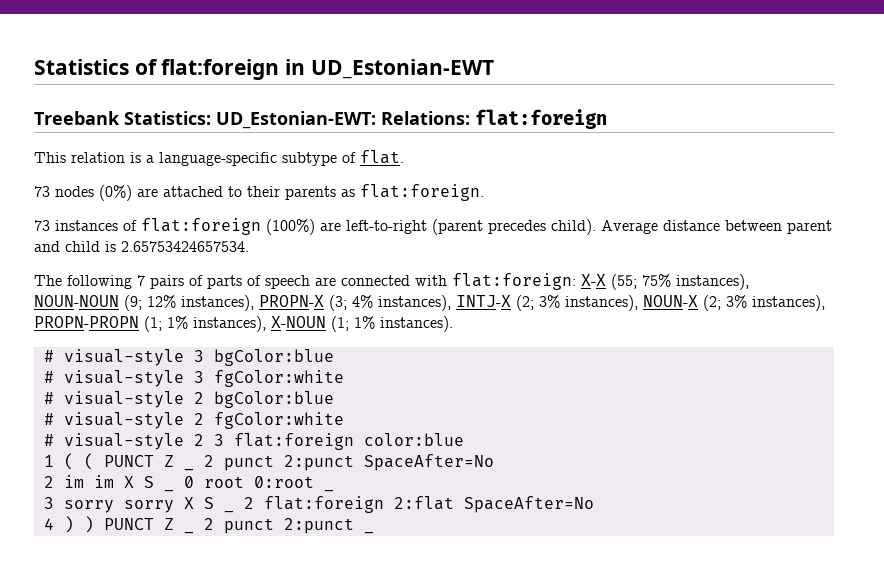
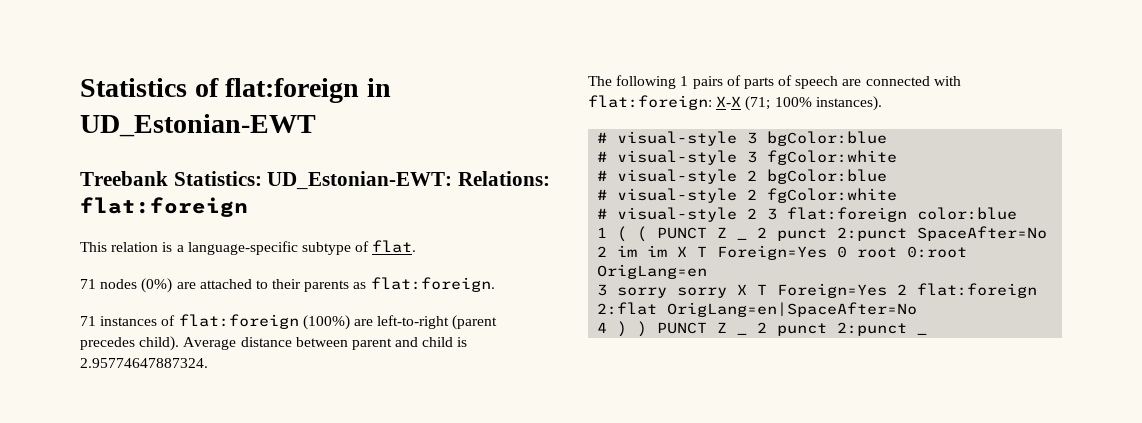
- 73 nodes (0%) are attached to their parents as flat:foreign.
+ 71 nodes (0%) are attached to their parents as flat:foreign.
- 73 instances of flat:foreign (100%) are left-to-right (parent precedes child).
+ 71 instances of flat:foreign (100%) are left-to-right (parent precedes child).
- Average distance between parent and child is 2.65753424657534.
+ Average distance between parent and child is 2.95774647887324.
- The following 7 pairs of parts of speech are connected with flat:foreign: X-X (55; 75% instances), NOUN-NOUN (9; 12% instances), PROPN-X (3; 4% instances), INTJ-X (2; 3% instances), NOUN-X (2; 3% instances), PROPN-PROPN (1; 1% instances), X-NOUN (1; 1% instances).
+ The following 1 pairs of parts of speech are connected with flat:foreign: X-X (71; 100% instances).
- 2 im im X S _ 0 root 0:root _
+ 2 im im X T Foreign=Yes 0 root 0:root OrigLang=en
- 3 sorry sorry X S _ 2 flat:foreign 2:flat SpaceAfter=No
+ 3 sorry sorry X T Foreign=Yes 2 flat:foreign 2:flat OrigLang=en|SpaceAfter=No

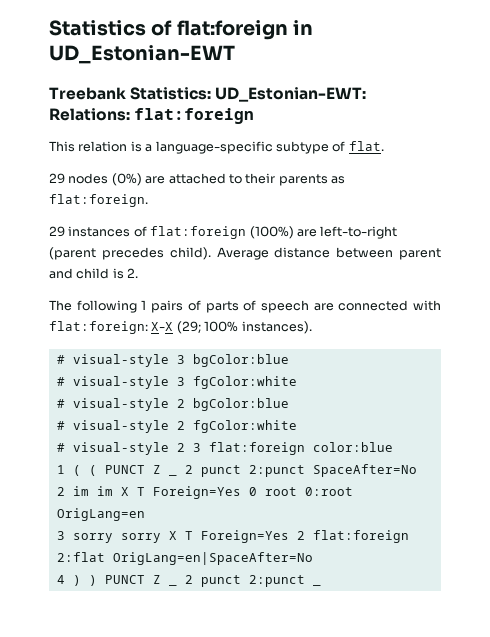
- 71 nodes (0%) are attached to their parents as flat:foreign.
+ 29 nodes (0%) are attached to their parents as flat:foreign.
- 71 instances of flat:foreign (100%) are left-to-right (parent precedes child).
+ 29 instances of flat:foreign (100%) are left-to-right (parent precedes child).
- Average distance between parent and child is 2.95774647887324.
+ Average distance between parent and child is 2.
- The following 1 pairs of parts of speech are connected with flat:foreign: X-X (71; 100% instances).
+ The following 1 pairs of parts of speech are connected with flat:foreign: X-X (29; 100% instances).

